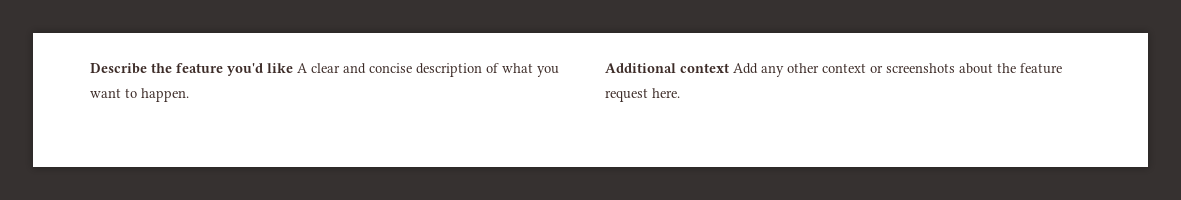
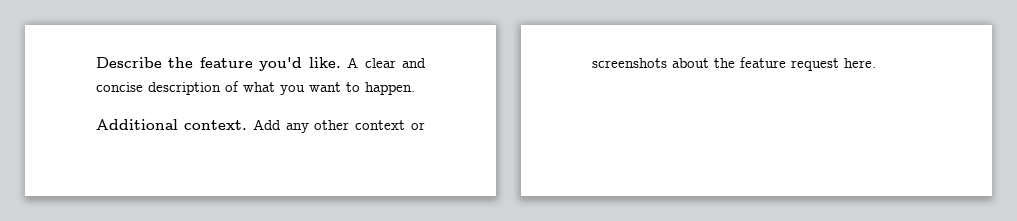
- Describe the feature you'd like A clear and concise description of what you want to happen.
+ Describe the feature you'd like. A clear and concise description of what you want to happen.
- Additional context Add any other context or screenshots about the feature request here.
+ Additional context. Add any other context or screenshots about the feature request here.

